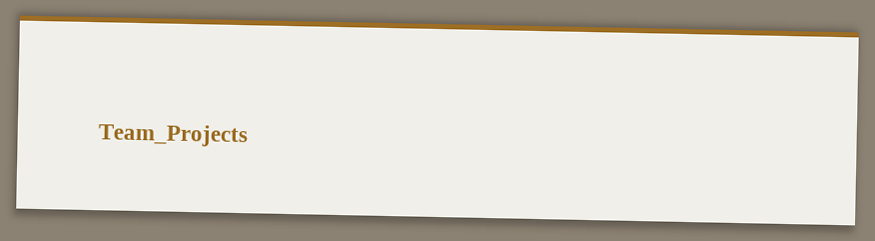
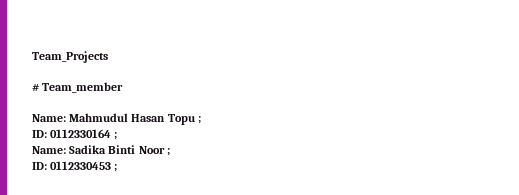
+ # Team_member
+ Name: Mahmudul Hasan Topu ;
+ ID: 0112330164 ;
+ Name: Sadika Binti Noor ;
+ ID: 0112330453 ;

